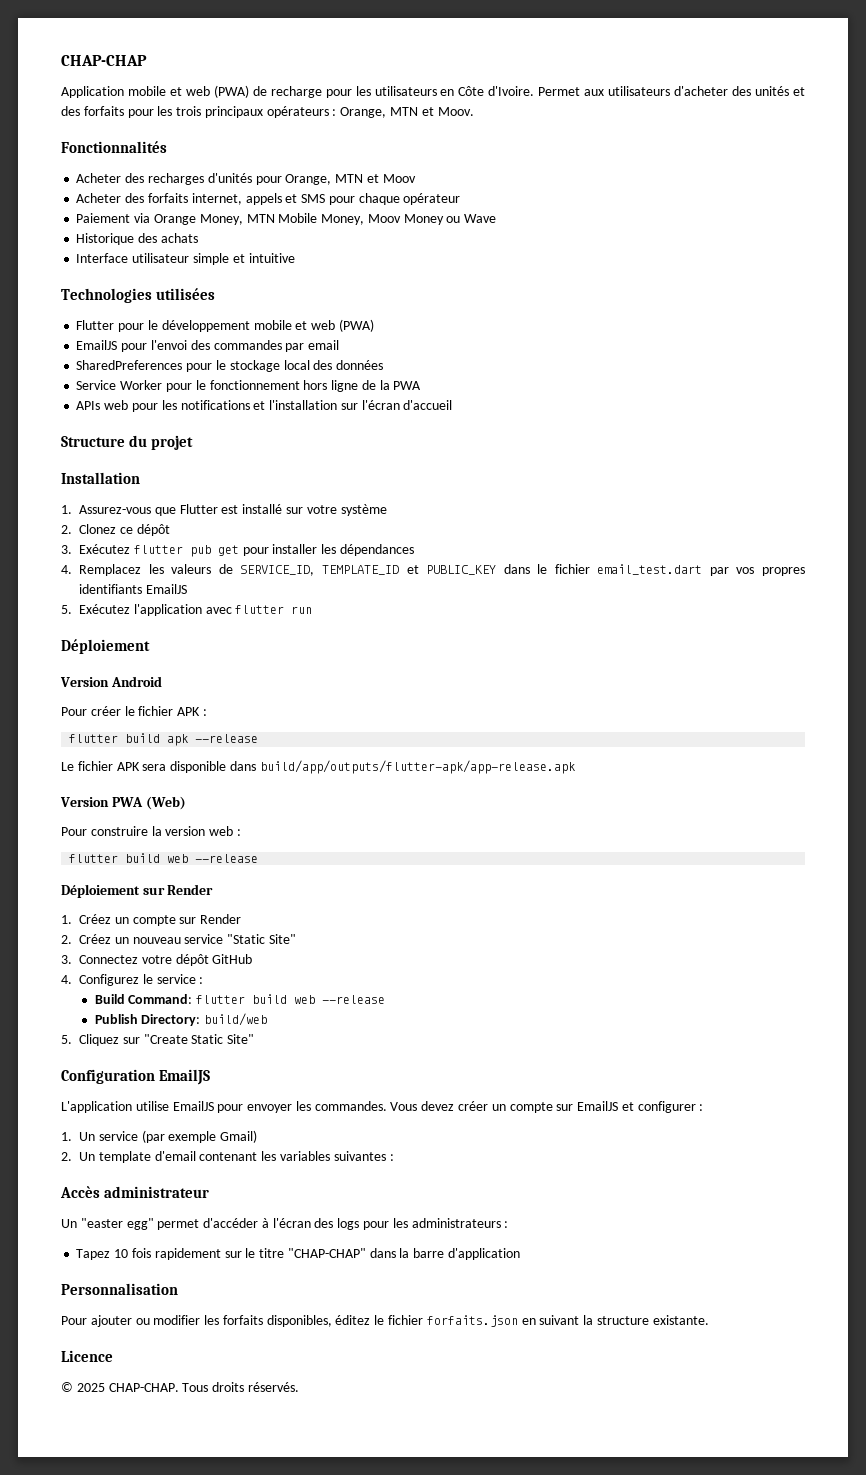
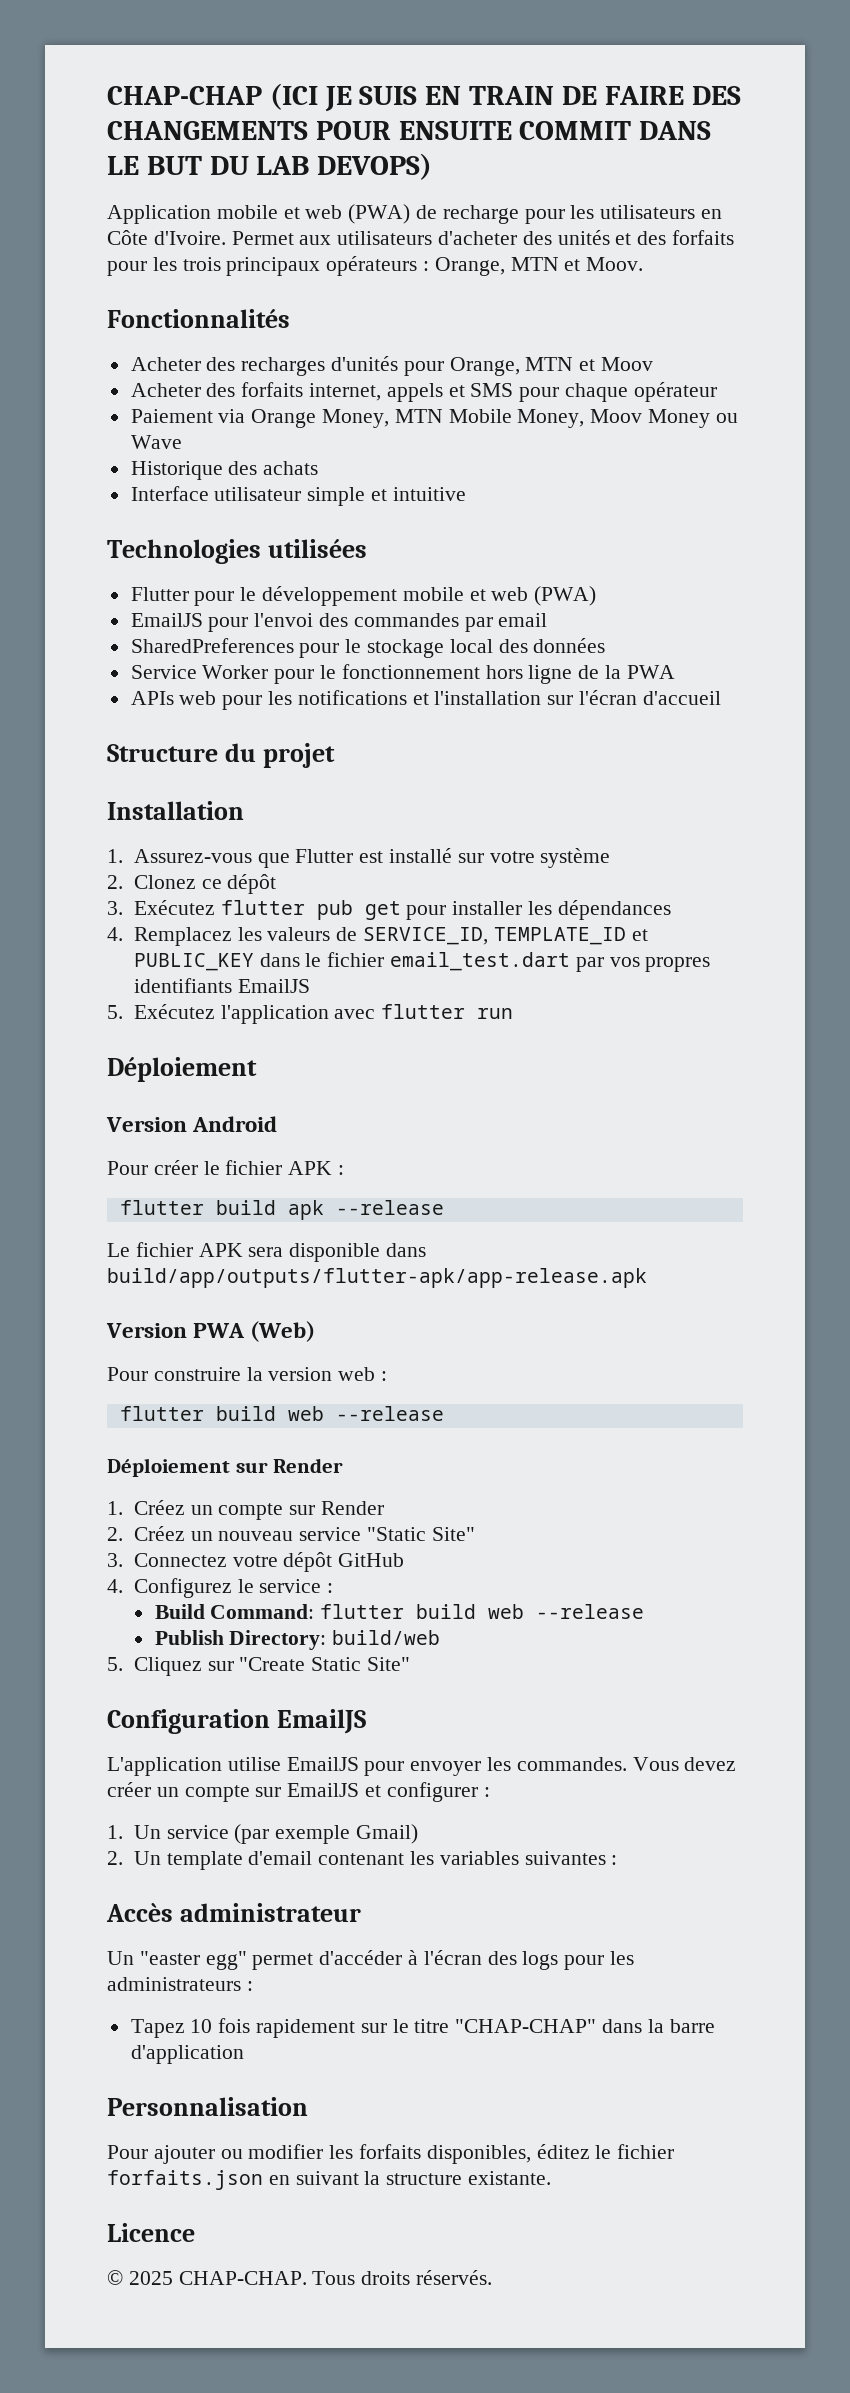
- CHAP-CHAP
+ CHAP-CHAP (ICI JE SUIS EN TRAIN DE FAIRE DES CHANGEMENTS POUR ENSUITE COMMIT DANS LE BUT DU LAB DEVOPS)

